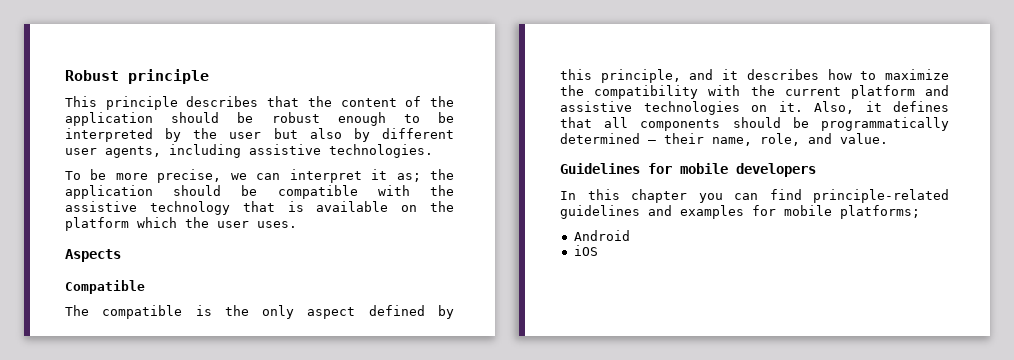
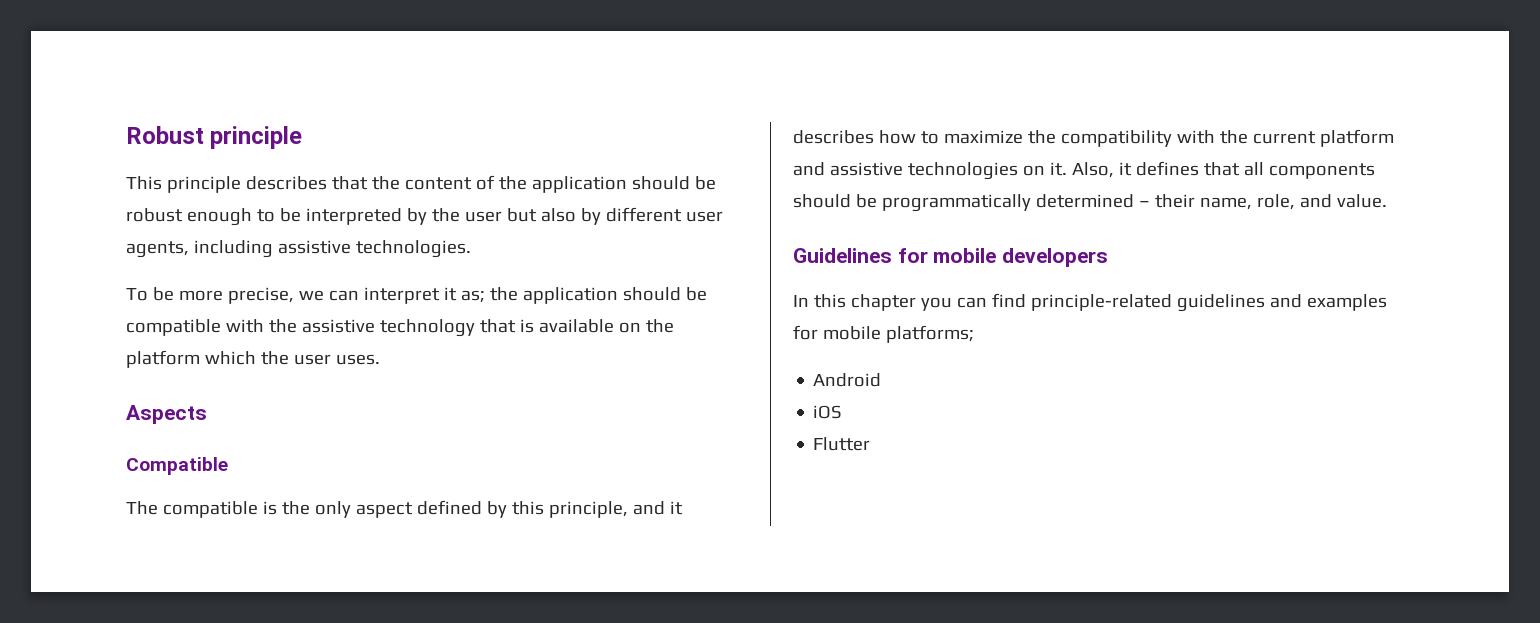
+ Flutter

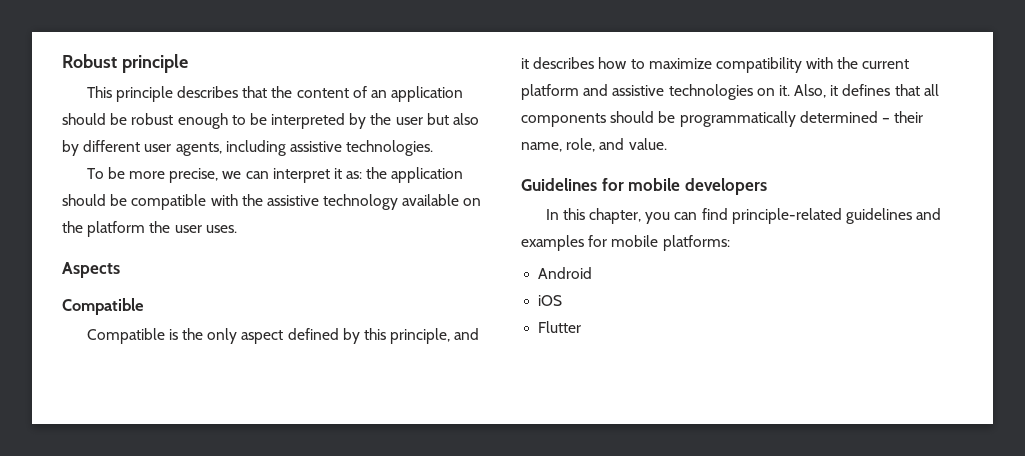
- This principle describes that the content of the application should be robust enough to be interpreted by the user but also by different user agents, including assistive technologies.
+ This principle describes that the content of an application should be robust enough to be interpreted by the user but also by different user agents, including assistive technologies.
- To be more precise, we can interpret it as; the application should be compatible with the assistive technology that is available on the platform which the user uses.
+ To be more precise, we can interpret it as: the application should be compatible with the assistive technology available on the platform the user uses.
- The compatible is the only aspect defined by this principle, and it describes how to maximize the compatibility with the current platform and assistive technologies on it.
+ Compatible is the only aspect defined by this principle, and it describes how to maximize compatibility with the current platform and assistive technologies on it.
- In this chapter you can find principle-related guidelines and examples for mobile platforms;
+ In this chapter, you can find principle-related guidelines and examples for mobile platforms:

